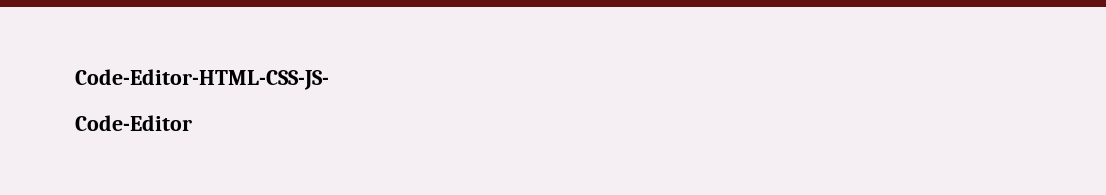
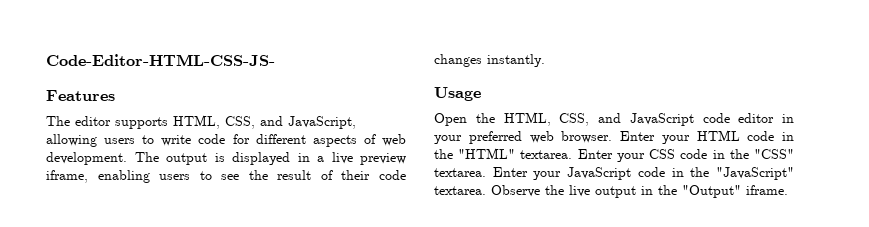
- Code-Editor
+ Features
+ The editor supports HTML, CSS, and JavaScript, allowing users to write code for different aspects of web development. The output is displayed in a live preview iframe, enabling users to see the result of their code changes instantly.
+ Usage
+ Open the HTML, CSS, and JavaScript code editor in your preferred web browser. Enter your HTML code in the "HTML" textarea. Enter your CSS code in the "CSS" textarea. Enter your JavaScript code in the "JavaScript" textarea. Observe the live output in the "Output" iframe.

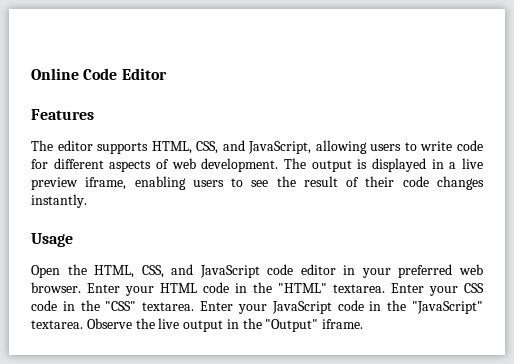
- Code-Editor-HTML-CSS-JS-
+ Online Code Editor

